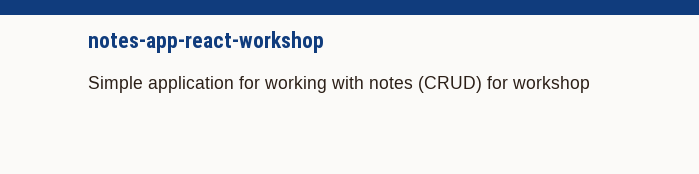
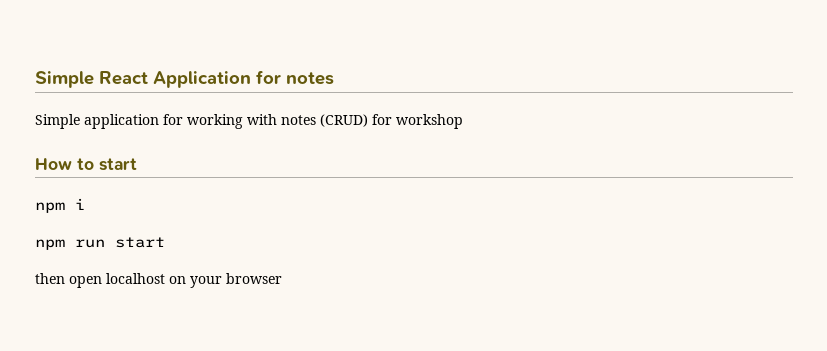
- notes-app-react-workshop
+ Simple React Application for notes
+ How to start
+ npm i
+ npm run start
+ then open localhost on your browser

